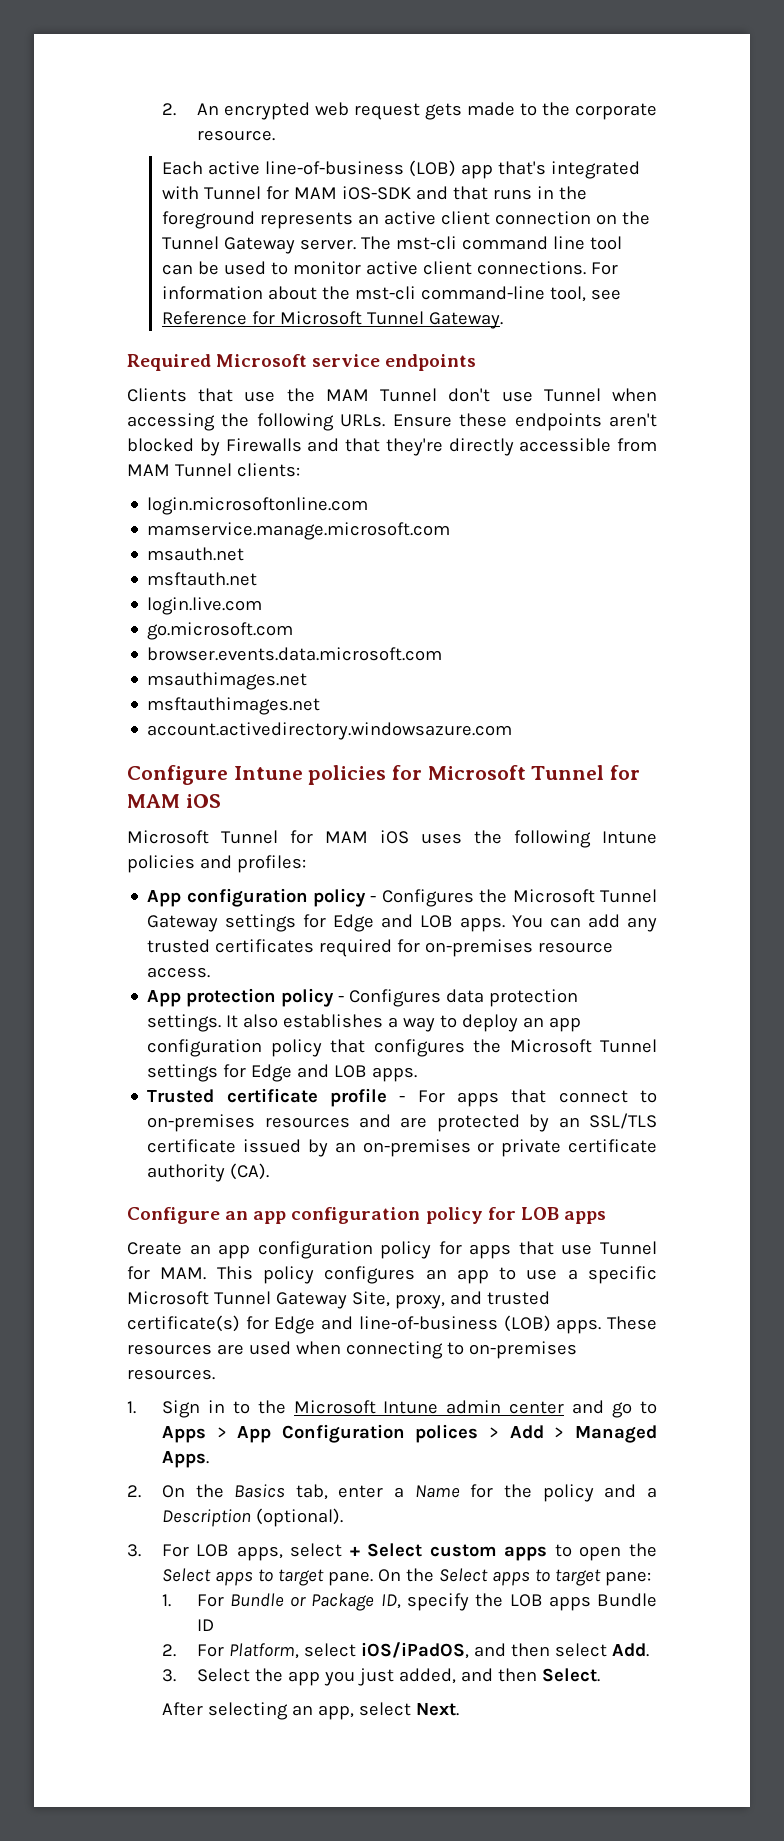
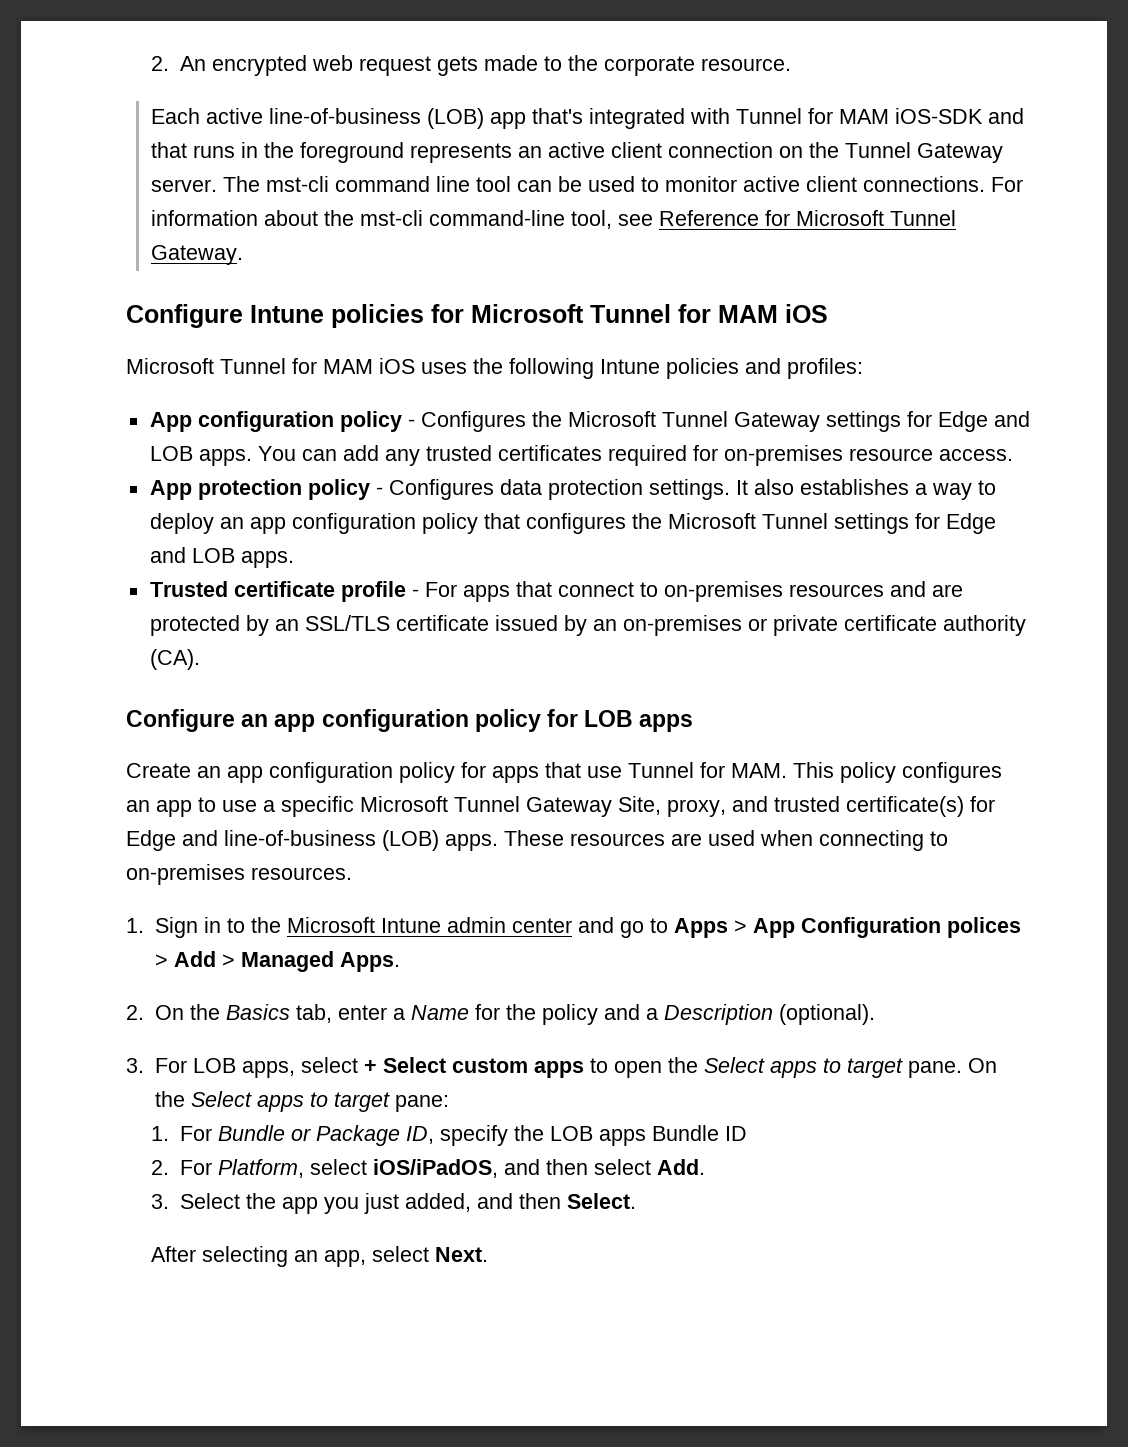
- Required Microsoft service endpoints
- Clients that use the MAM Tunnel don't use Tunnel when accessing the following URLs. Ensure these endpoints aren't blocked by Firewalls and that they're directly accessible from MAM Tunnel clients:
- login.microsoftonline.com
- mamservice.manage.microsoft.com
- msauth.net
- msftauth.net
- login.live.com
- go.microsoft.com
- browser.events.data.microsoft.com
- msauthimages.net
- msftauthimages.net
- account.activedirectory.windowsazure.com

